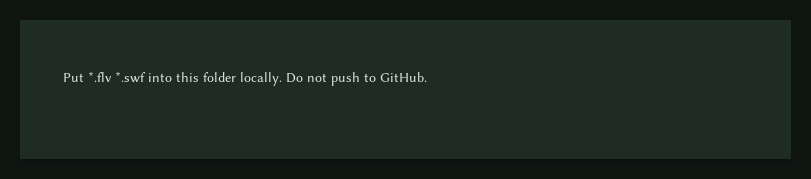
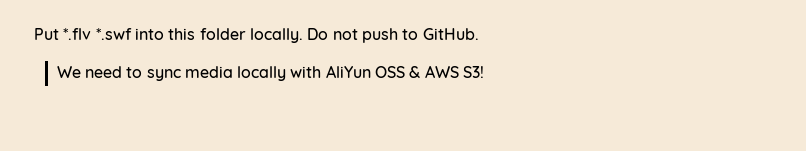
+ We need to sync media locally with AliYun OSS & AWS S3!

